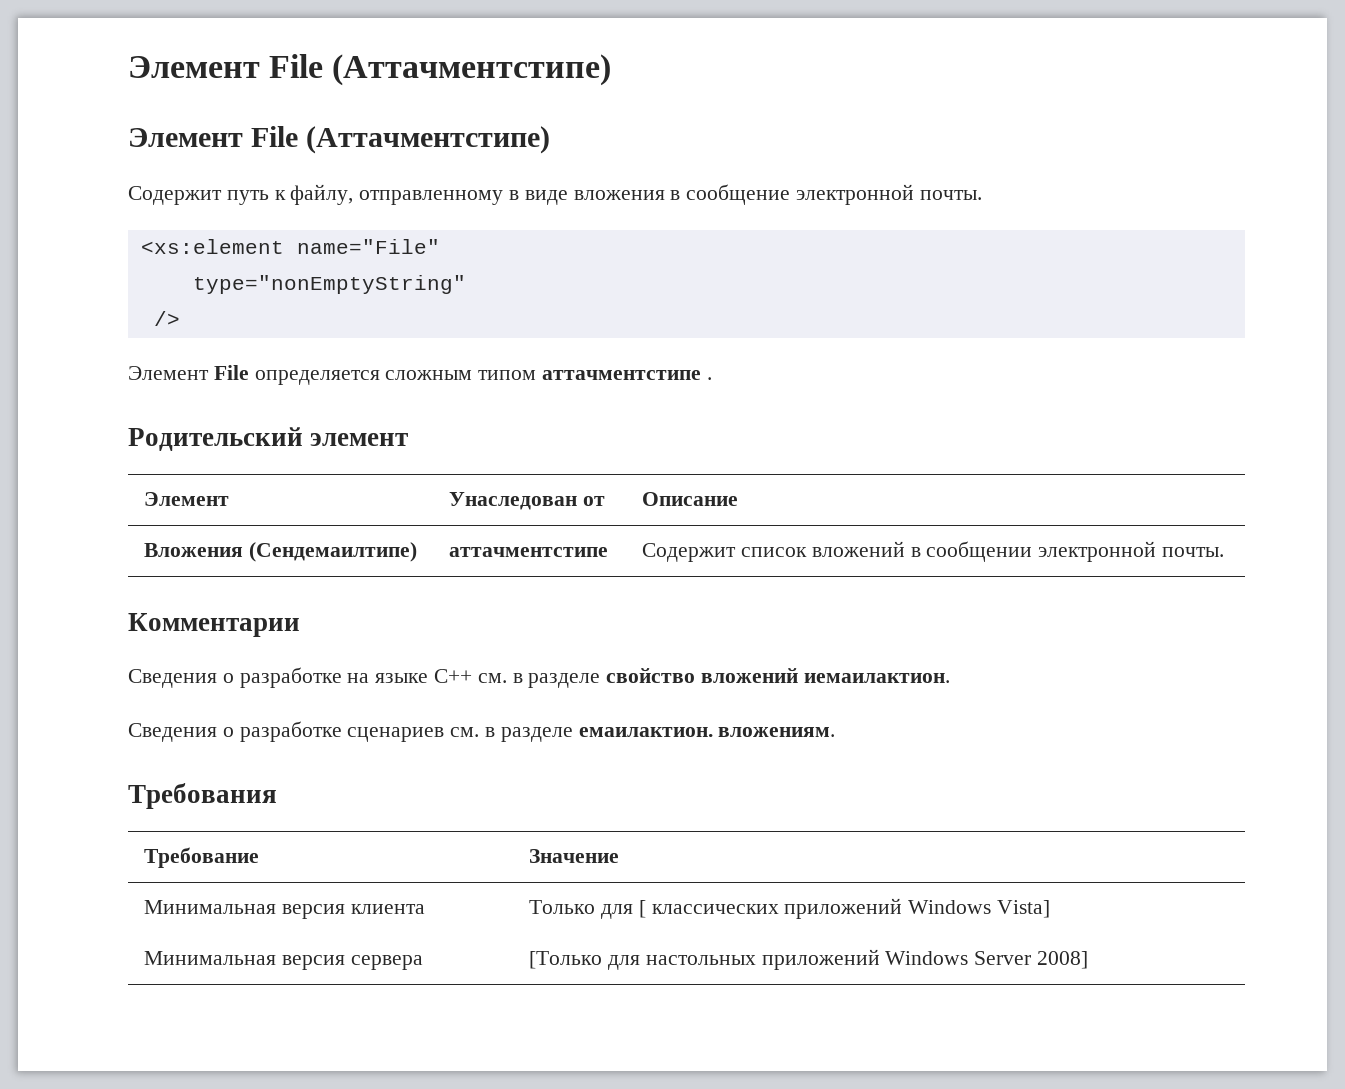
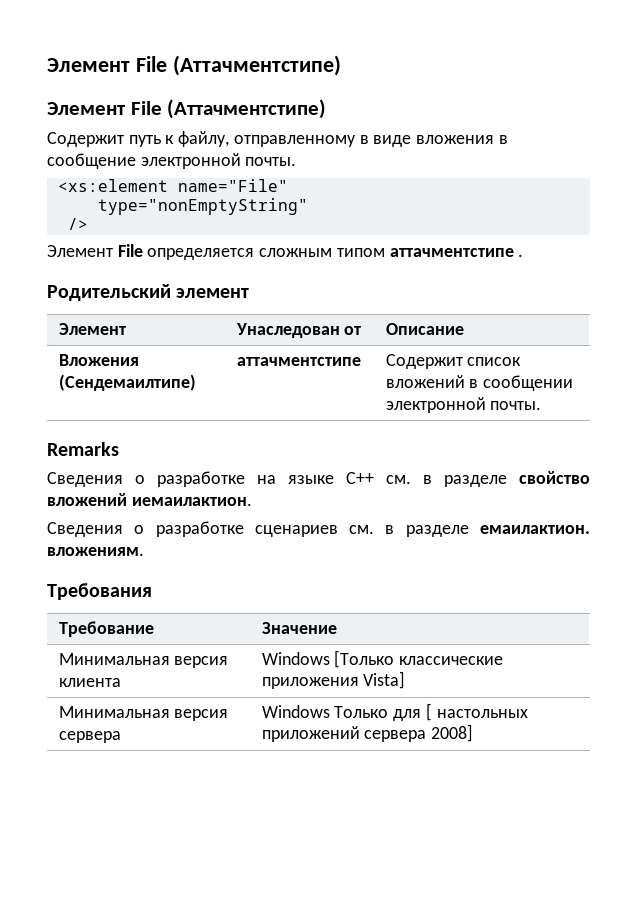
- Комментарии
+ Remarks
- Минимальная версия клиента | Только для [ классических приложений Windows Vista]
- Минимальная версия сервера | [Только для настольных приложений Windows Server 2008]
+ Минимальная версия клиента | Windows [Только классические приложения Vista]
+ Минимальная версия сервера | Windows Только для [ настольных приложений сервера 2008]

